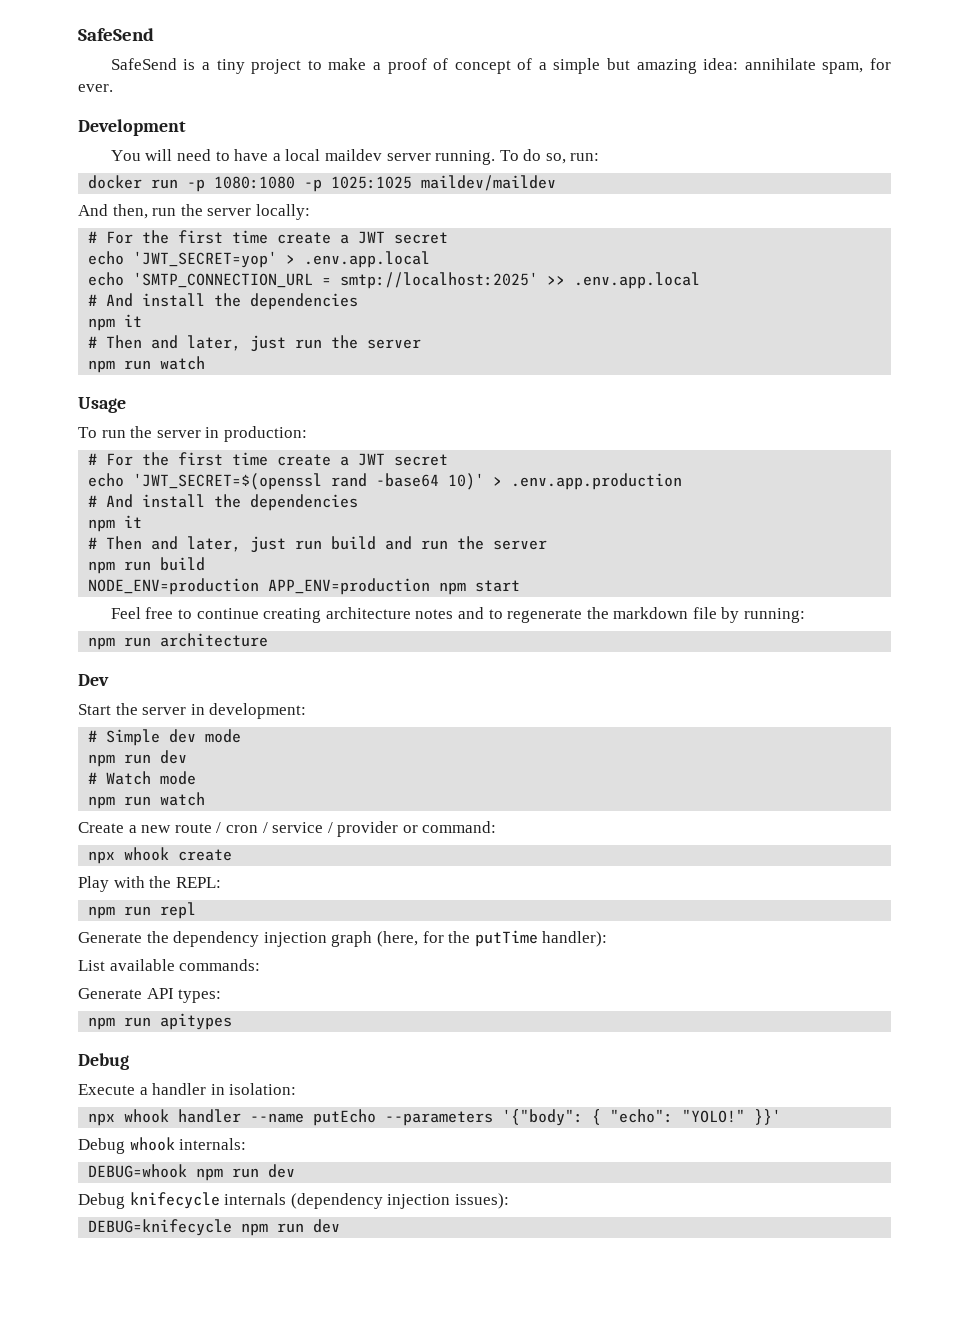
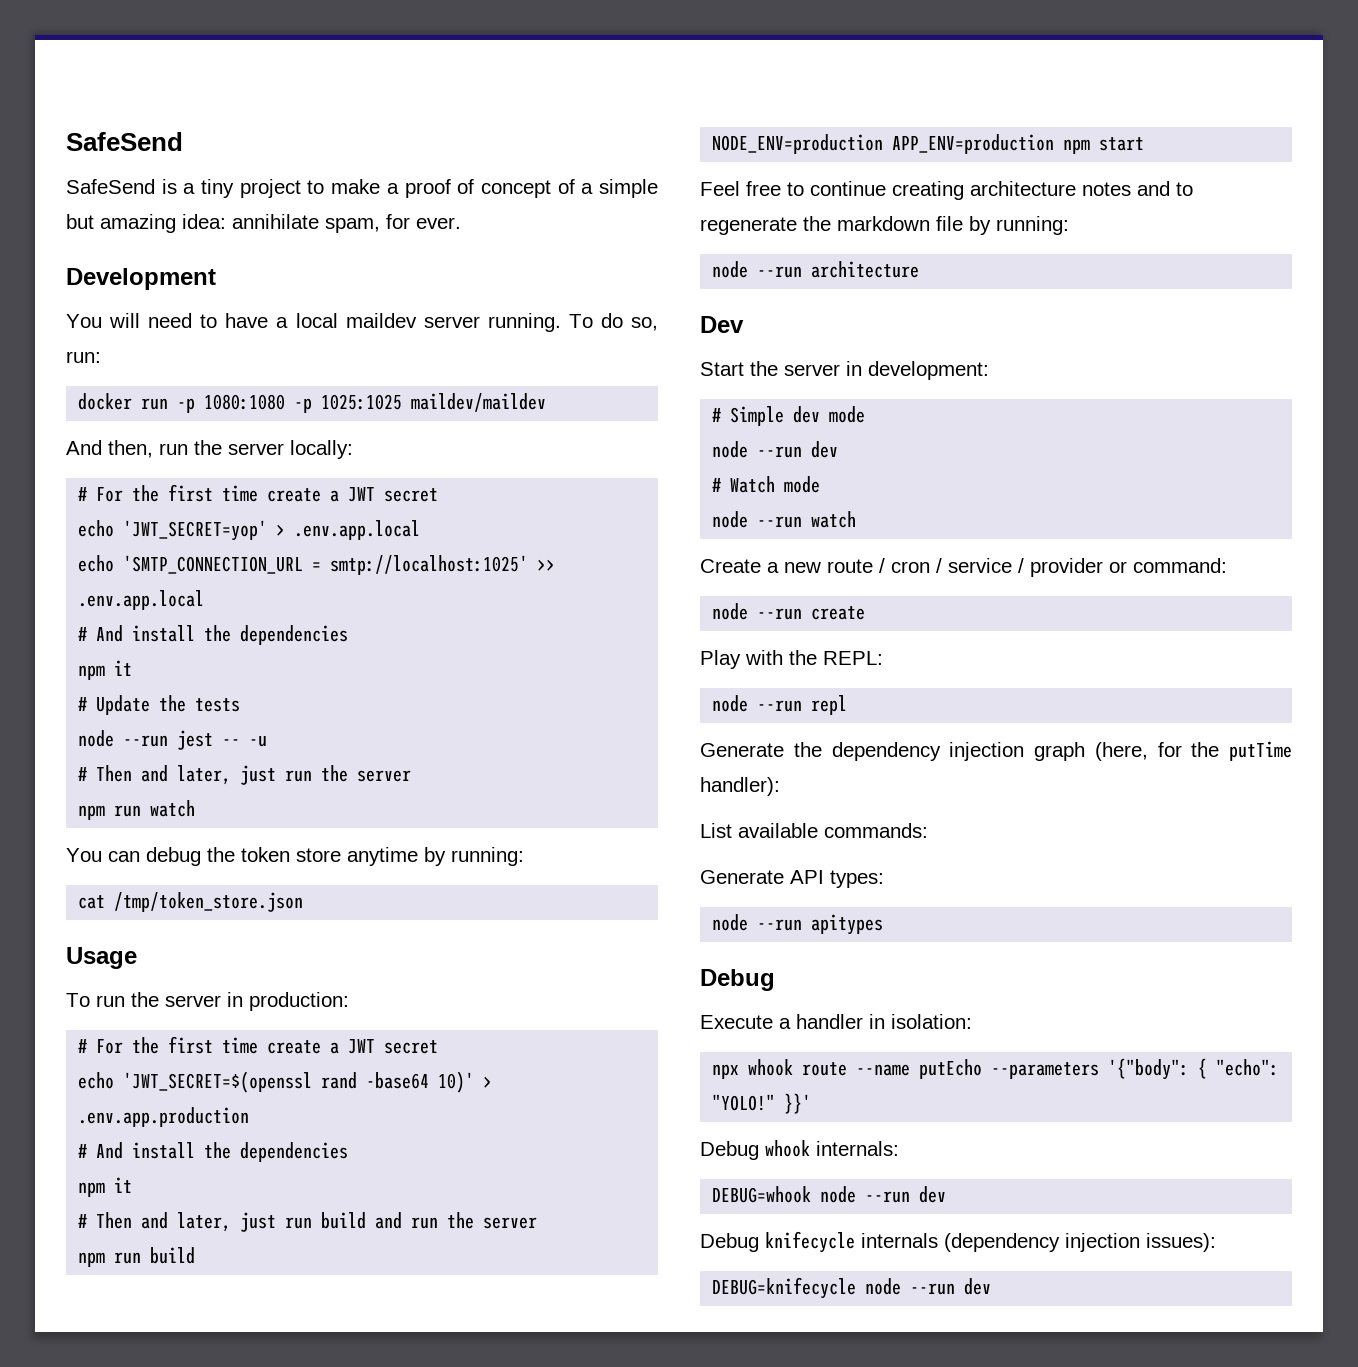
- echo 'SMTP_CONNECTION_URL = smtp://localhost:2025' >> .env.app.local
+ echo 'SMTP_CONNECTION_URL = smtp://localhost:1025' >> .env.app.local
+ # Update the tests
+ node --run jest -- -u
+ You can debug the token store anytime by running:
+ cat /tmp/token_store.json
- npm run architecture
+ node --run architecture
  # Simple dev mode
- npm run dev
+ node --run dev
  # Watch mode
- npm run watch
+ node --run watch
- npx whook create
+ node --run create
- npm run repl
+ node --run repl
- npm run apitypes
+ node --run apitypes
- npx whook handler --name putEcho --parameters '{"body": { "echo": "YOLO!"
+ npx whook route --name putEcho --parameters '{"body": { "echo": "YOLO!"
- DEBUG=whook npm run dev
+ DEBUG=whook node --run dev
- DEBUG=knifecycle npm run dev
+ DEBUG=knifecycle node --run dev

